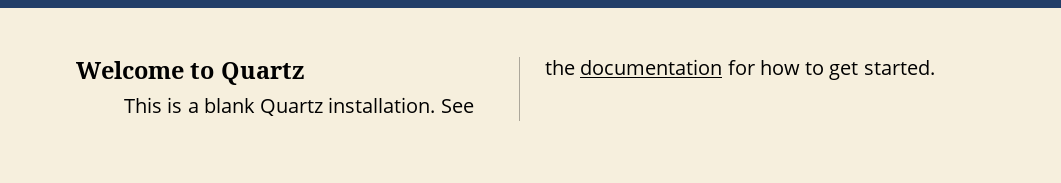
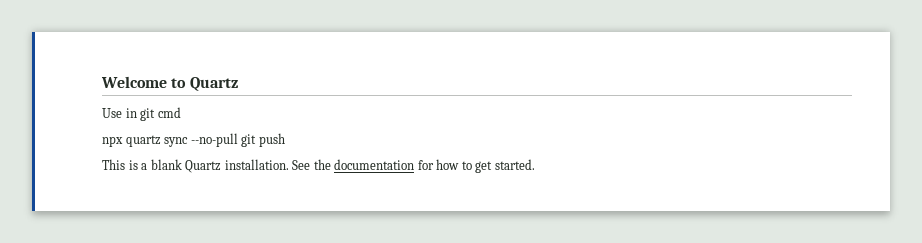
+ Use in git cmd
+ npx quartz sync --no-pull git push

